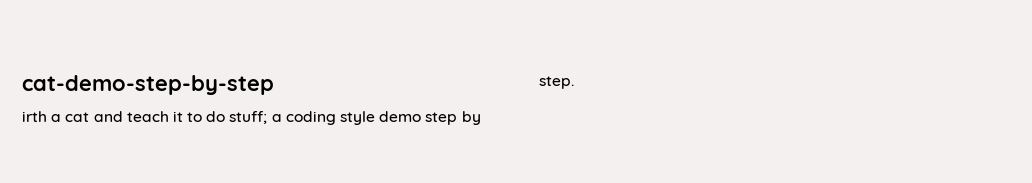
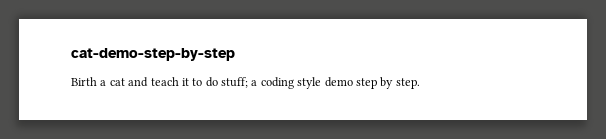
- irth a cat and teach it to do stuff; a coding style demo step by step.
+ Birth a cat and teach it to do stuff; a coding style demo step by step.

